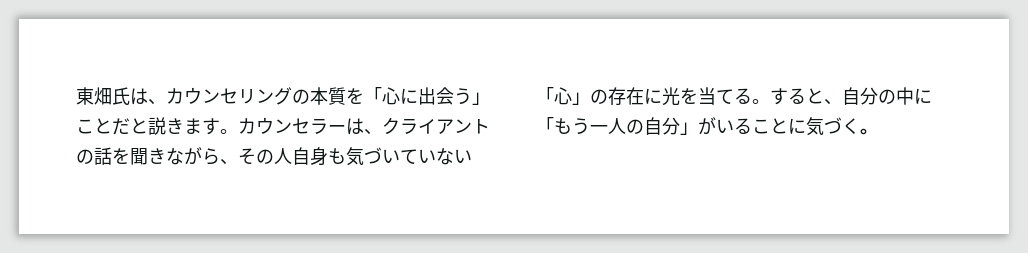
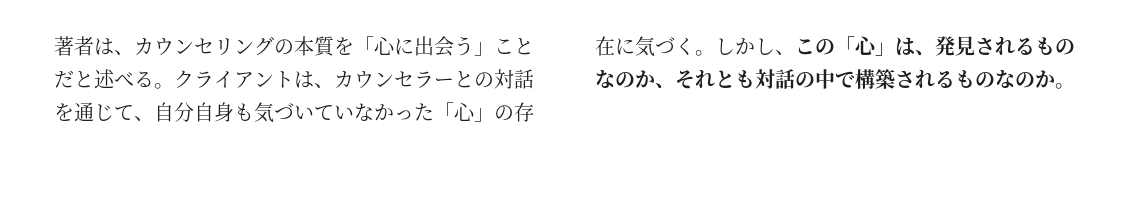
- 東畑氏は、カウンセリングの本質を「心に出会う」ことだと説きます。カウンセラーは、クライアントの話を聞きながら、その人自身も気づいていない「心」の存在に光を当てる。すると、自分の中に「もう一人の自分」がいることに気づく。
+ 著者は、カウンセリングの本質を「心に出会う」ことだと述べる。クライアントは、カウンセラーとの対話を通じて、自分自身も気づいていなかった「心」の存在に気づく。しかし、この「心」は、発見されるものなのか、それとも対話の中で構築されるものなのか。

